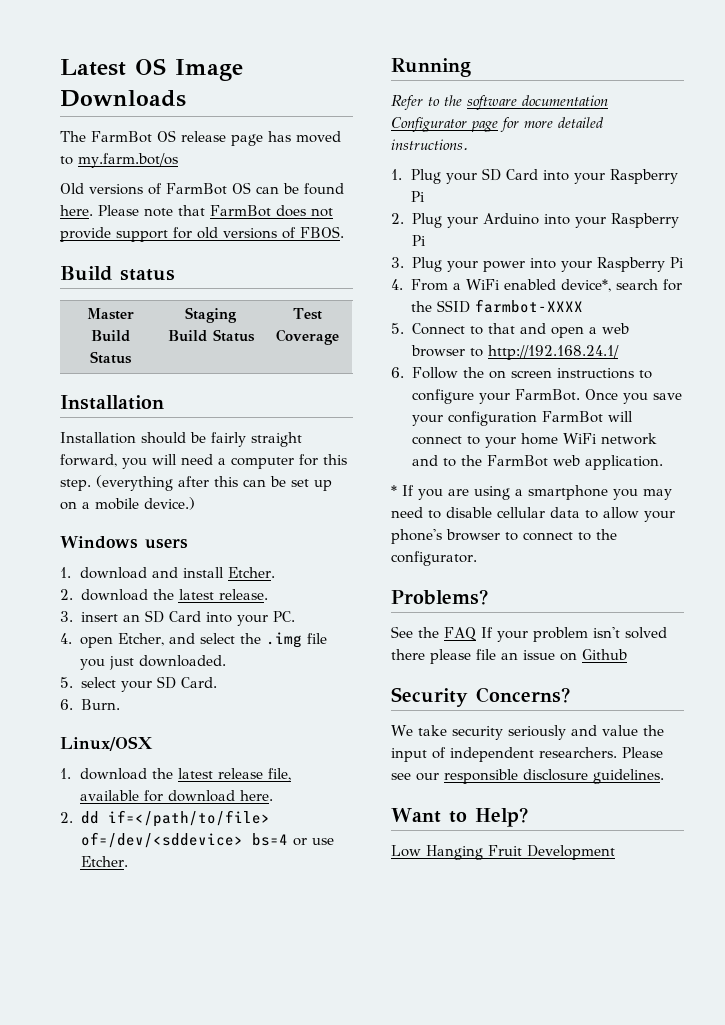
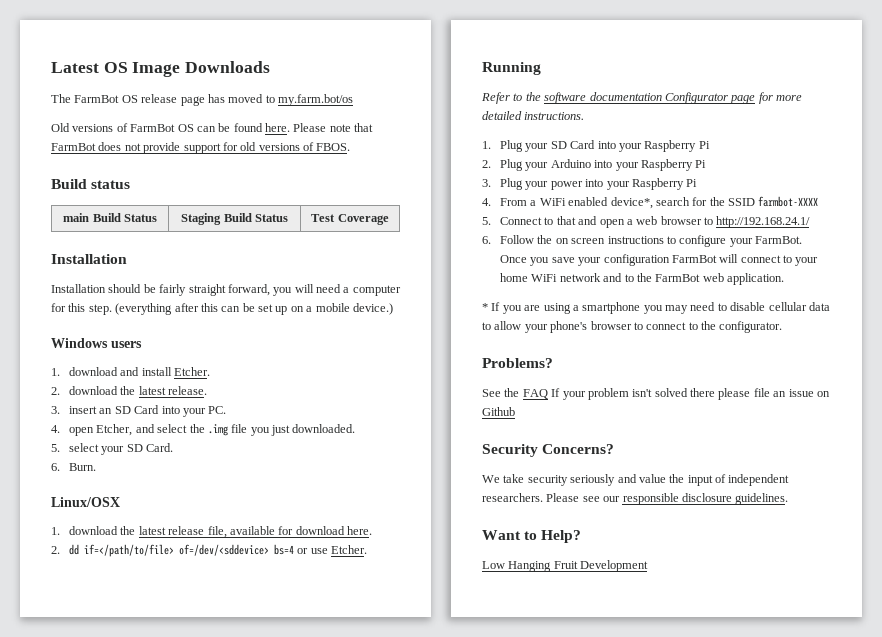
- Master Build Status | Staging Build Status | Test Coverage
+ main Build Status | Staging Build Status | Test Coverage

